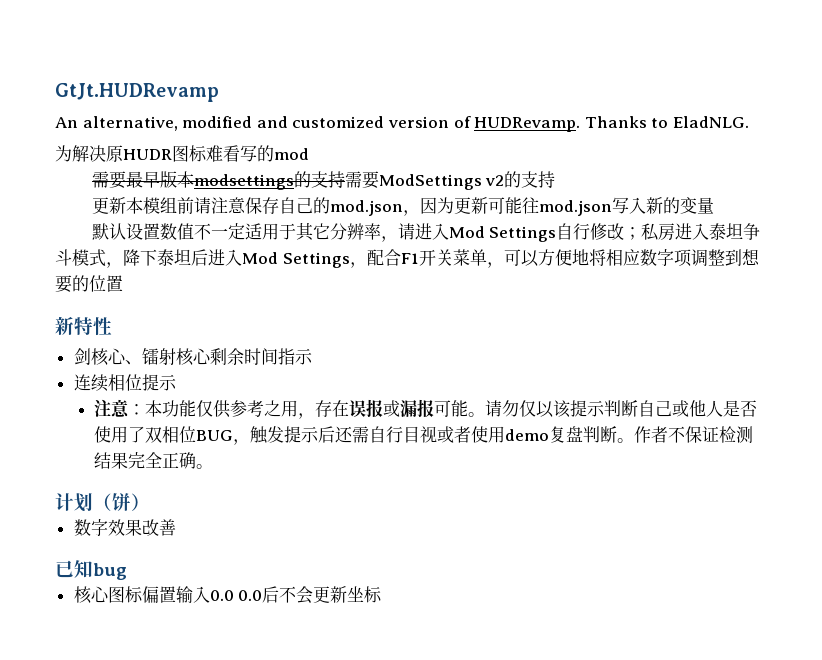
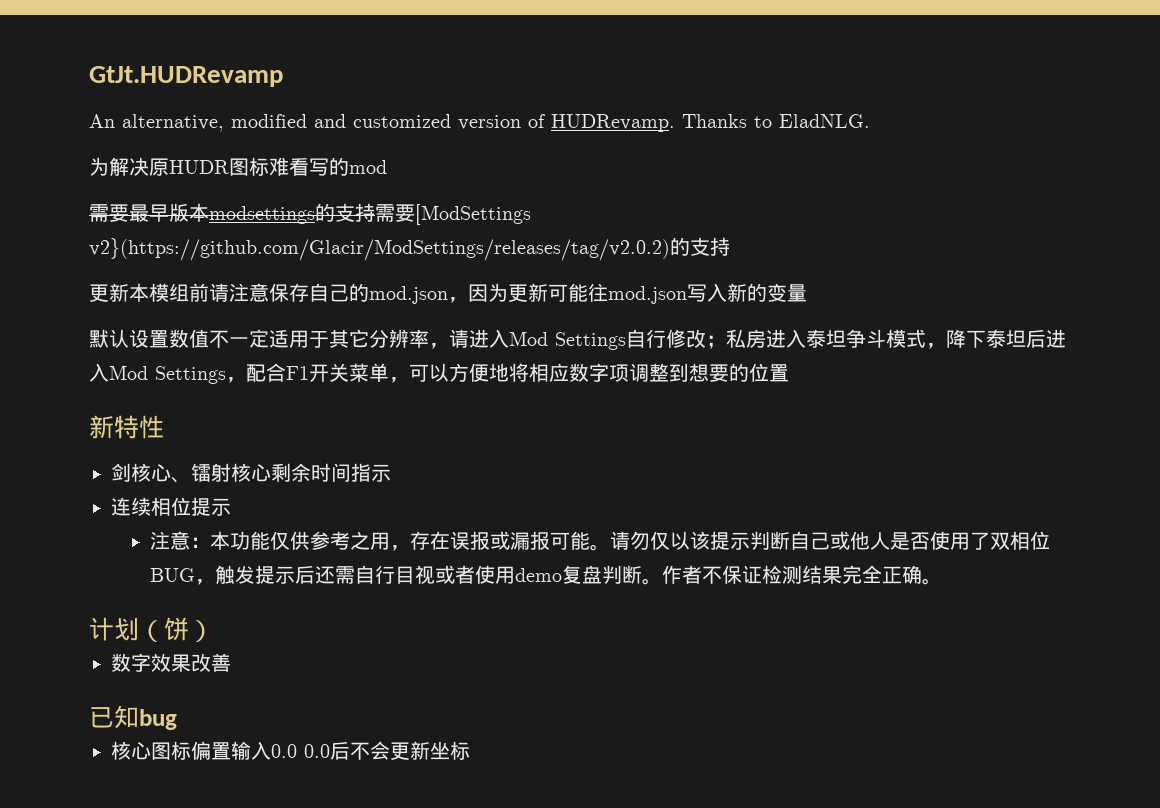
- 需要最早版本modsettings的支持需要ModSettings v2的支持
+ 需要最早版本modsettings的支持需要[ModSettings v2}(https://github.com/Glacir/ModSettings/releases/tag/v2.0.2)的支持

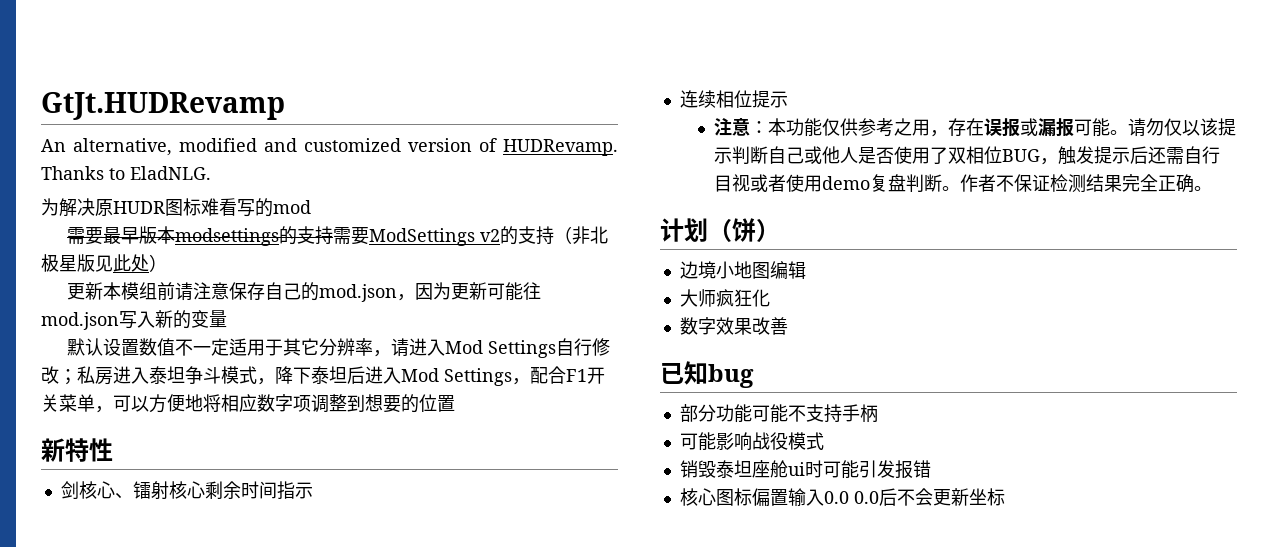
- 需要最早版本modsettings的支持需要[ModSettings v2}(https://github.com/Glacir/ModSettings/releases/tag/v2.0.2)的支持
+ 需要最早版本modsettings的支持需要ModSettings v2的支持（非北极星版见此处）
+ 边境小地图编辑
+ 大师疯狂化
+ 部分功能可能不支持手柄
+ 可能影响战役模式
+ 销毁泰坦座舱ui时可能引发报错

